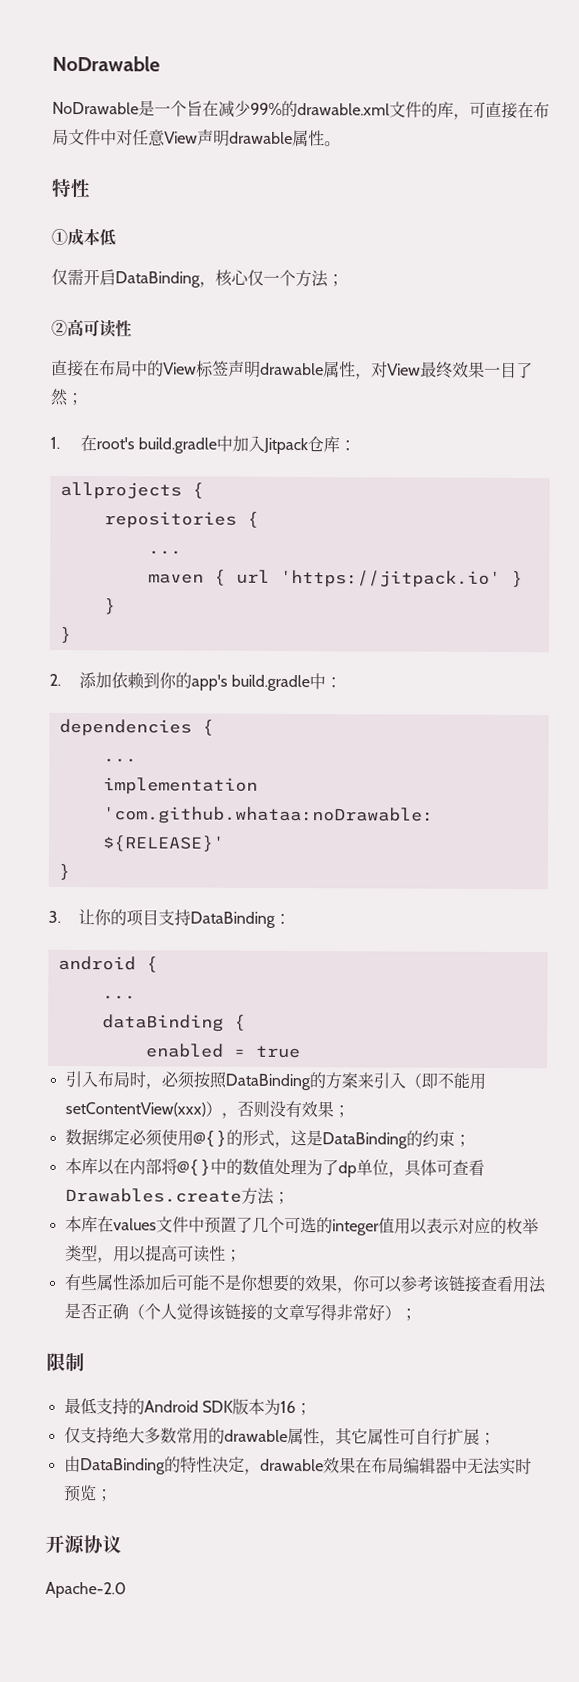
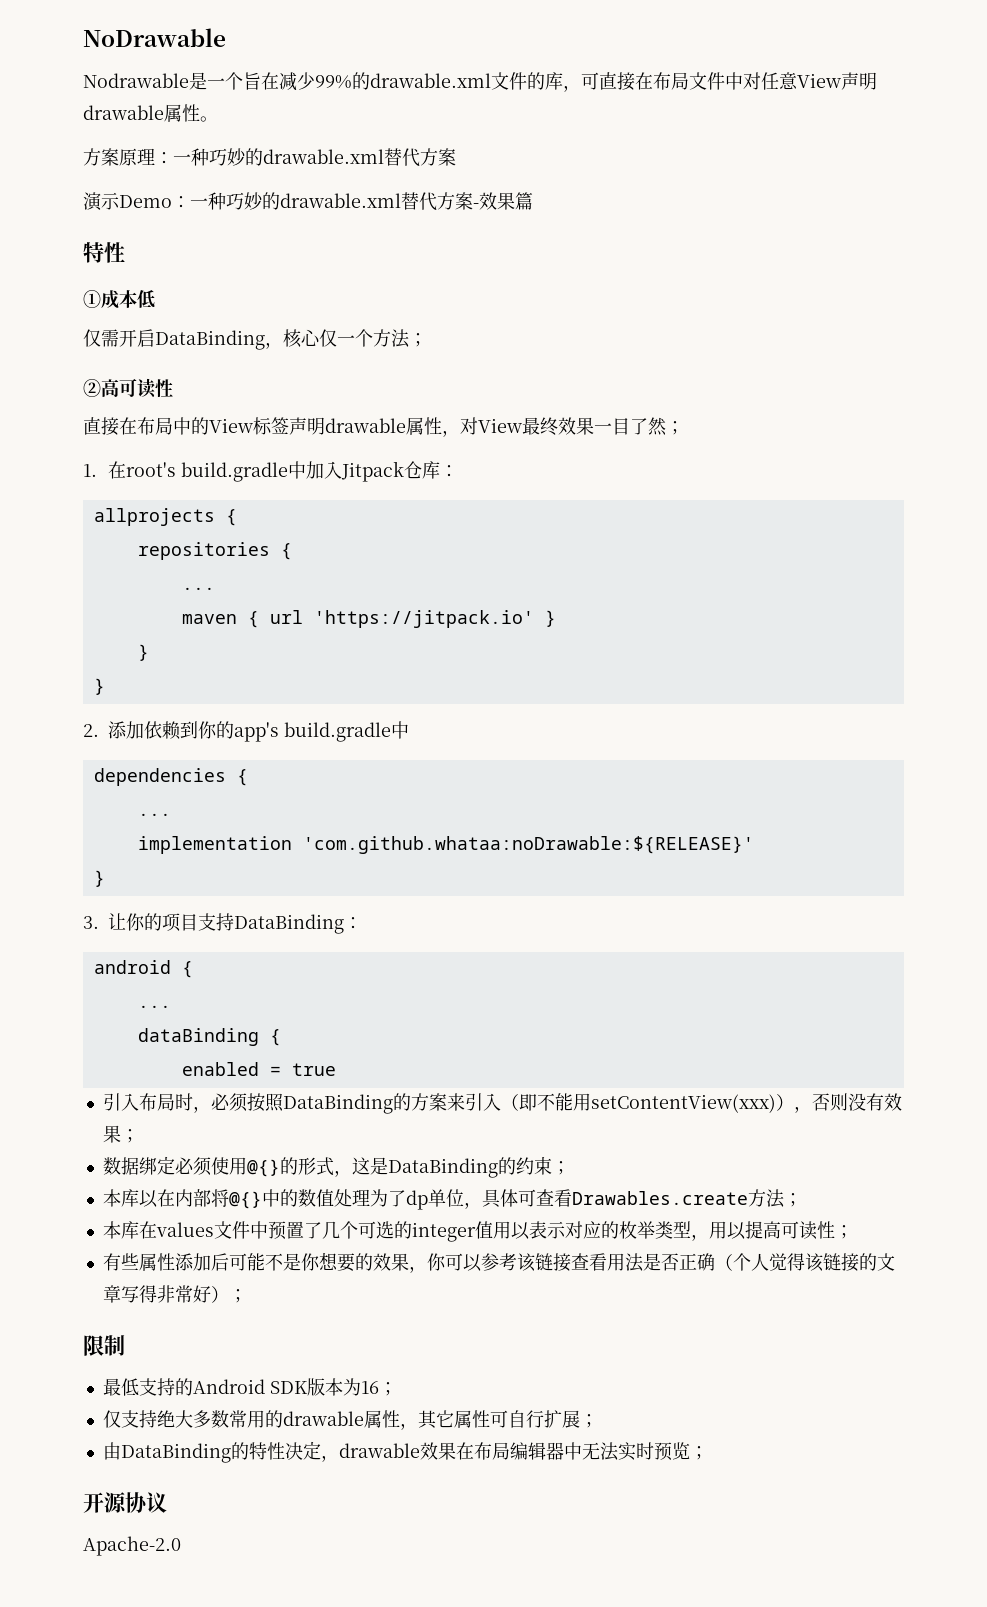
- NoDrawable是一个旨在减少99%的drawable.xml文件的库，可直接在布局文件中对任意View声明drawable属性。
+ Nodrawable是一个旨在减少99%的drawable.xml文件的库，可直接在布局文件中对任意View声明drawable属性。
+ 方案原理：一种巧妙的drawable.xml替代方案
+ 演示Demo：一种巧妙的drawable.xml替代方案-效果篇
- 2.添加依赖到你的app's build.gradle中：
+ 2.添加依赖到你的app's build.gradle中

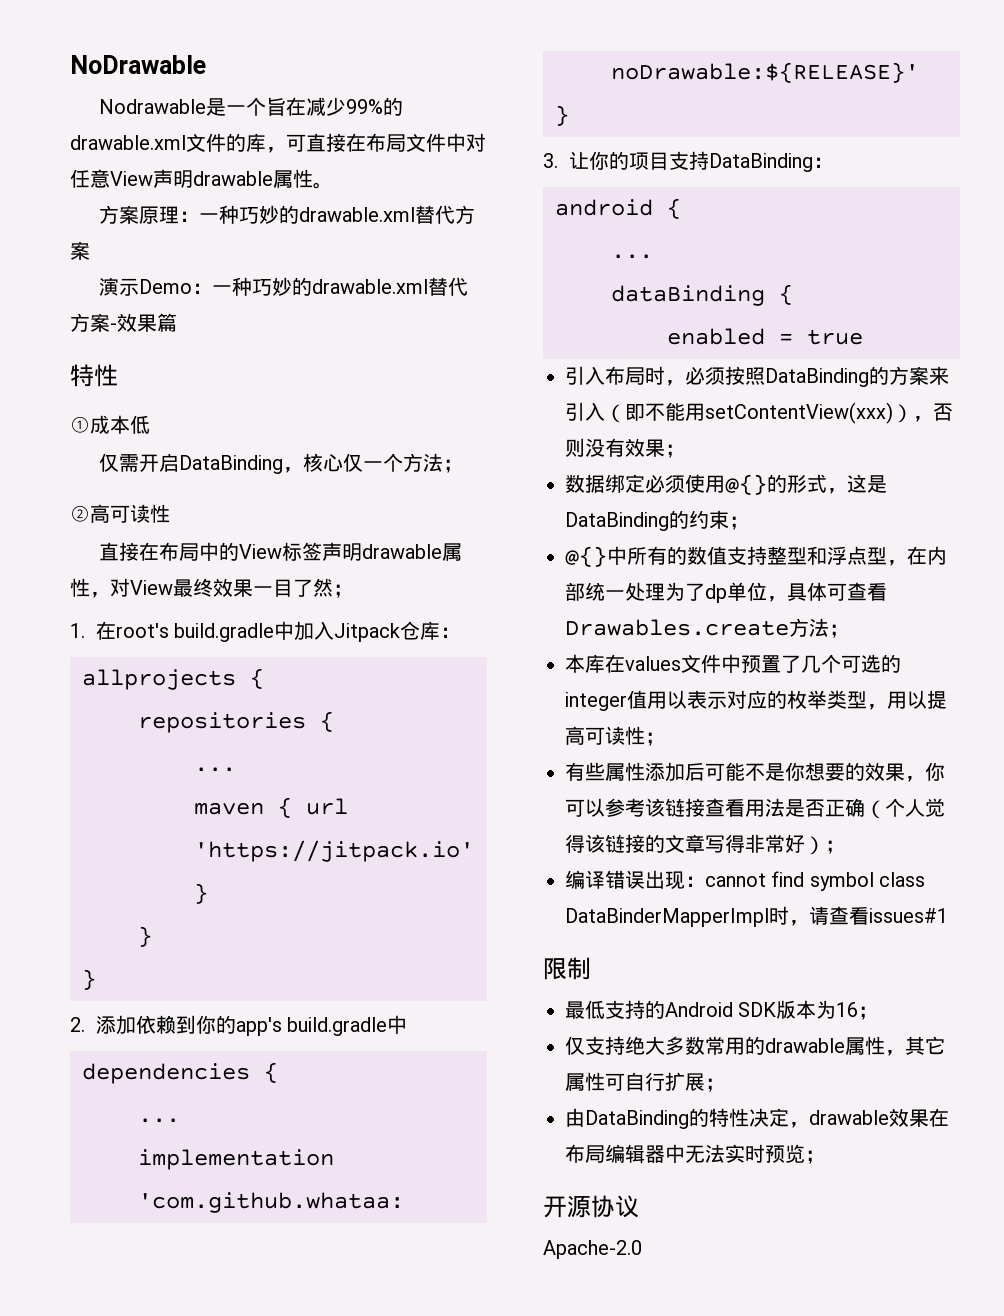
- 本库以在内部将@{}中的数值处理为了dp单位，具体可查看Drawables.create方法；
+ @{}中所有的数值支持整型和浮点型，在内部统一处理为了dp单位，具体可查看Drawables.create方法；
+ 编译错误出现：cannot find symbol class DataBinderMapperImpl时，请查看issues#1

